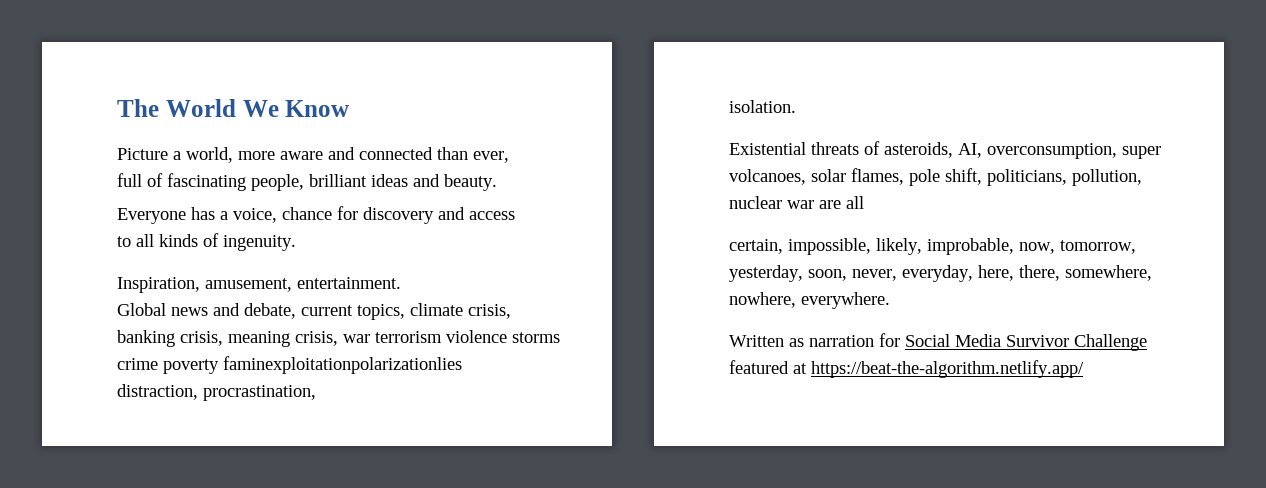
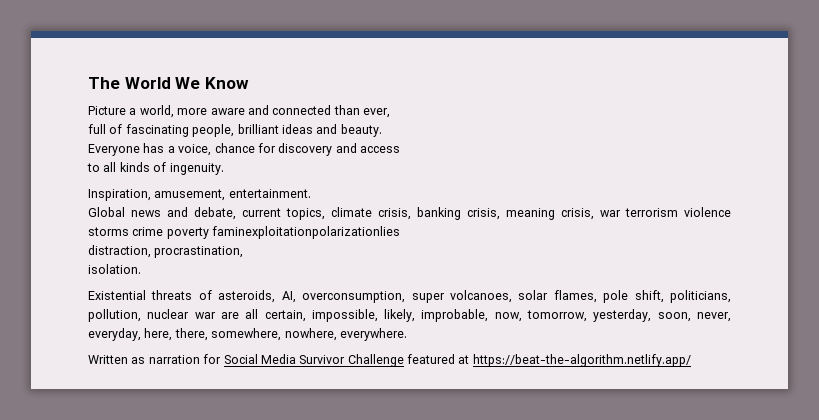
- Existential threats of asteroids, AI, overconsumption, super volcanoes, solar flames, pole shift, politicians, pollution, nuclear war are all
- certain, impossible, likely, improbable, now, tomorrow, yesterday, soon, never, everyday, here, there, somewhere, nowhere, everywhere.
+ Existential threats of asteroids, AI, overconsumption, super volcanoes, solar flames, pole shift, politicians, pollution, nuclear war are all certain, impossible, likely, improbable, now, tomorrow, yesterday, soon, never, everyday, here, there, somewhere, nowhere, everywhere.

